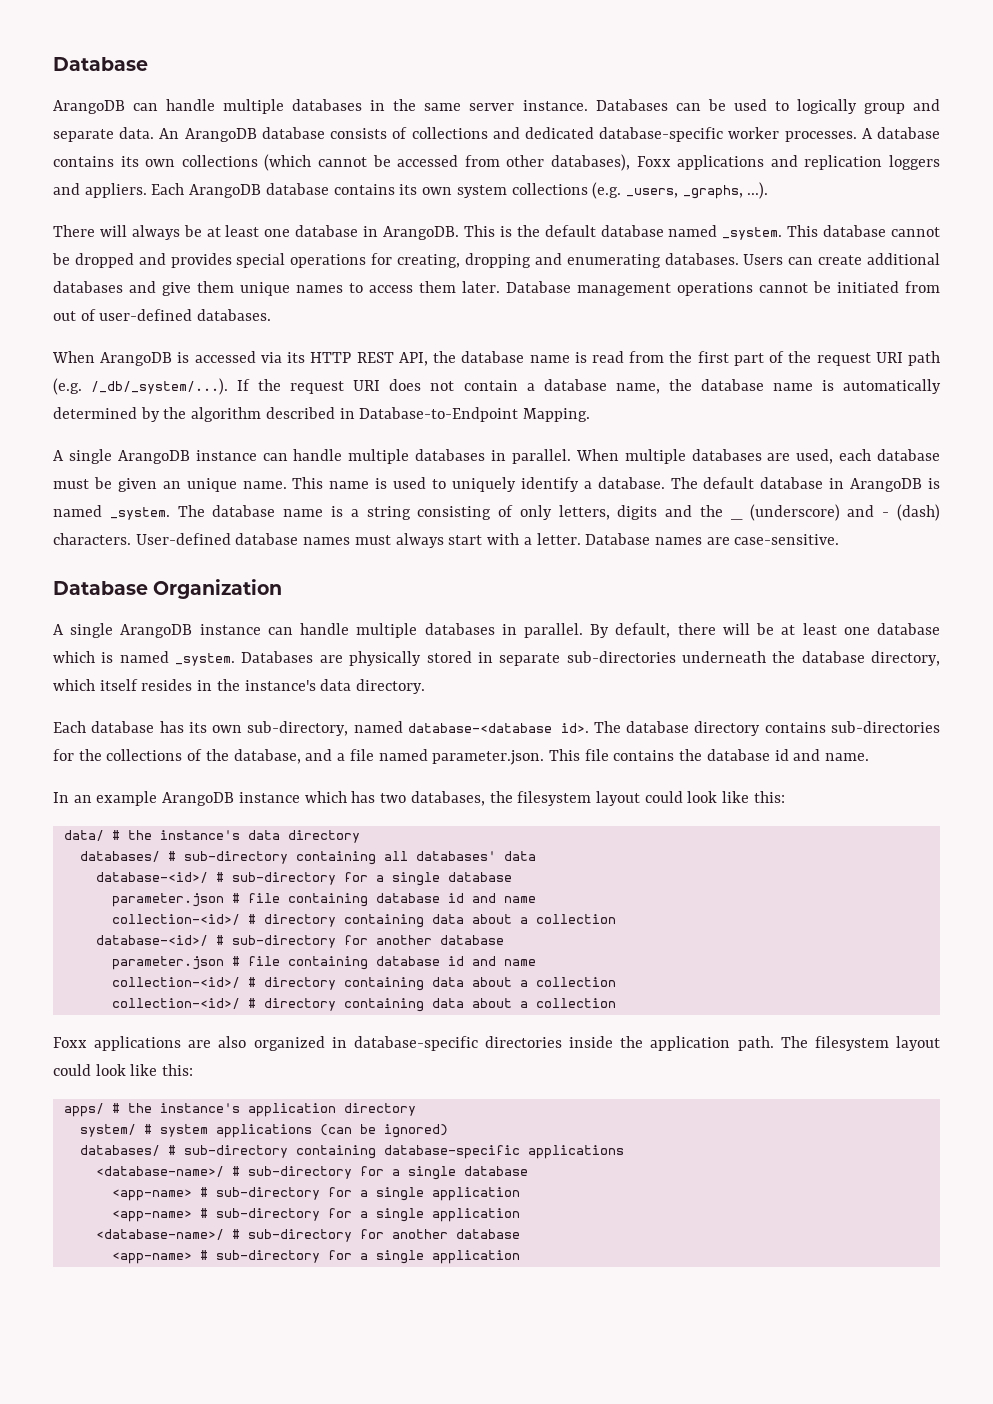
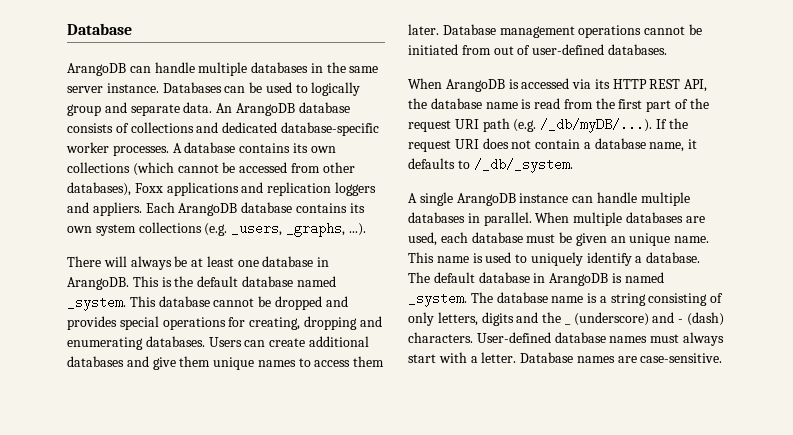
- When ArangoDB is accessed via its HTTP REST API, the database name is read from the first part of the request URI path (e.g. /_db/_system/...). If the request URI does not contain a database name, the database name is automatically determined by the algorithm described in Database-to-Endpoint Mapping.
+ When ArangoDB is accessed via its HTTP REST API, the database name is read from the first part of the request URI path (e.g. /_db/myDB/...). If the request URI does not contain a database name, it defaults to /_db/_system.
- Database Organization
- A single ArangoDB instance can handle multiple databases in parallel. By default, there will be at least one database which is named _system. Databases are physically stored in separate sub-directories underneath the database directory, which itself resides in the instance's data directory.
- Each database has its own sub-directory, named database-<database id>. The database directory contains sub-directories for the collections of the database, and a file named parameter.json. This file contains the database id and name.
- In an example ArangoDB instance which has two databases, the filesystem layout could look like this:
- data/ # the instance's data directory
- databases/ # sub-directory containing all databases' data
- database-<id>/ # sub-directory for a single database
- parameter.json # file containing database id and name
- collection-<id>/ # directory containing data about a collection
- database-<id>/ # sub-directory for another database
- parameter.json # file containing database id and name
- collection-<id>/ # directory containing data about a collection
- collection-<id>/ # directory containing data about a collection
- Foxx applications are also organized in database-specific directories inside the application path. The filesystem layout could look like this:
- apps/ # the instance's application directory
- system/ # system applications (can be ignored)
- databases/ # sub-directory containing database-specific applications
- <database-name>/ # sub-directory for a single database
- <app-name> # sub-directory for a single application
- <app-name> # sub-directory for a single application
- <database-name>/ # sub-directory for another database
- <app-name> # sub-directory for a single application

